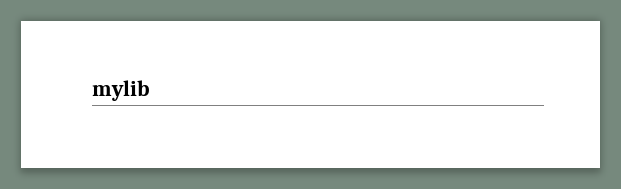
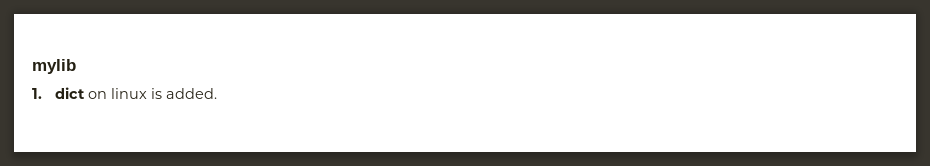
+ 1. dict on linux is added.

